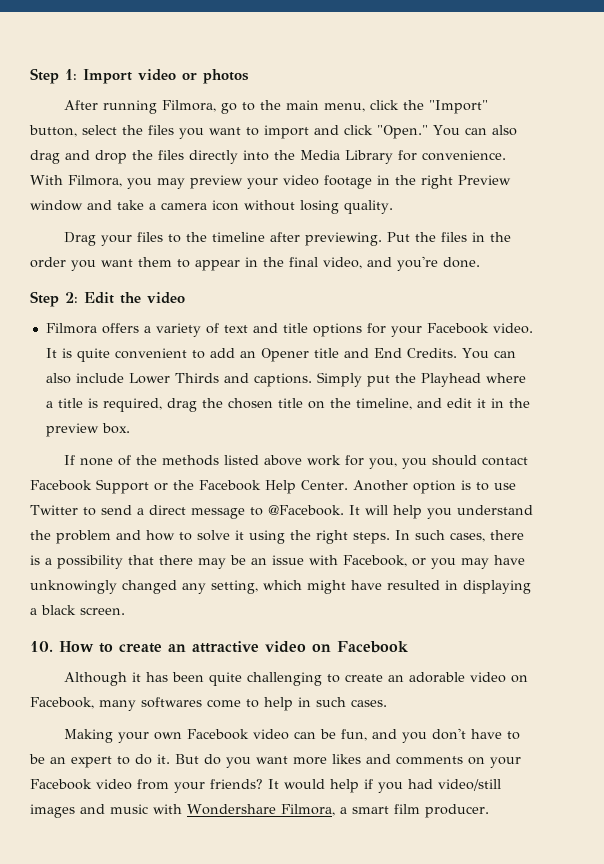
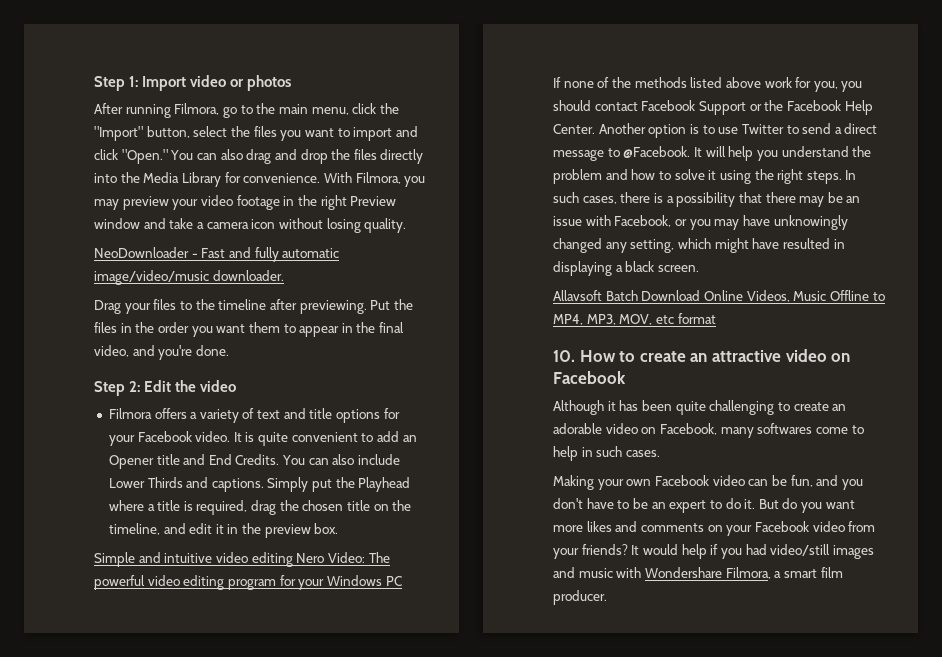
+ NeoDownloader - Fast and fully automatic image/video/music downloader.
+ Simple and intuitive video editing Nero Video: The powerful video editing program for your Windows PC
+ Allavsoft Batch Download Online Videos, Music Offline to MP4, MP3, MOV, etc format

